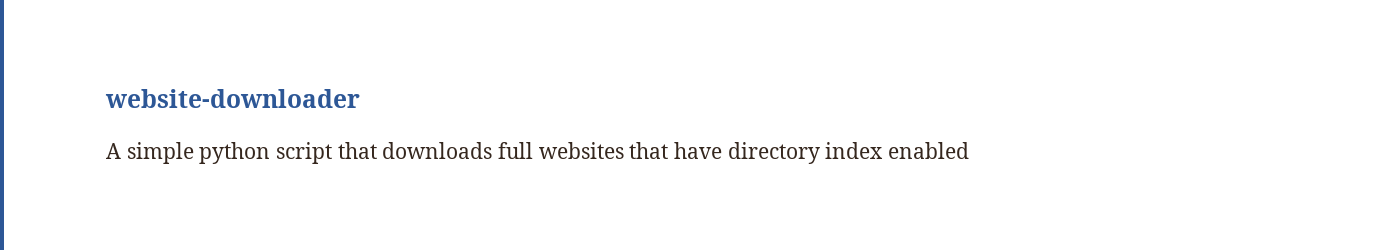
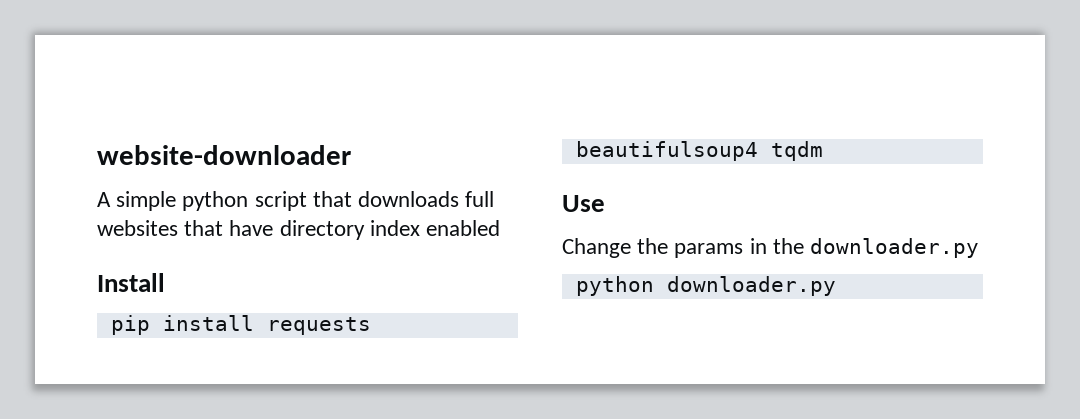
+ Install
+ pip install requests beautifulsoup4 tqdm
+ Use
+ Change the params in the downloader.py
+ python downloader.py

